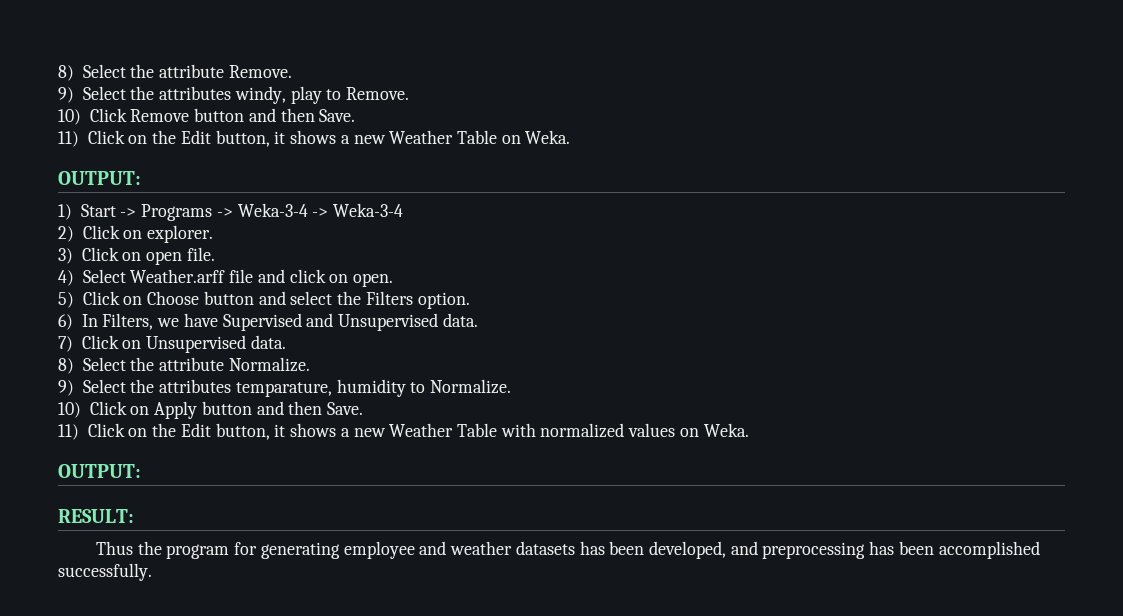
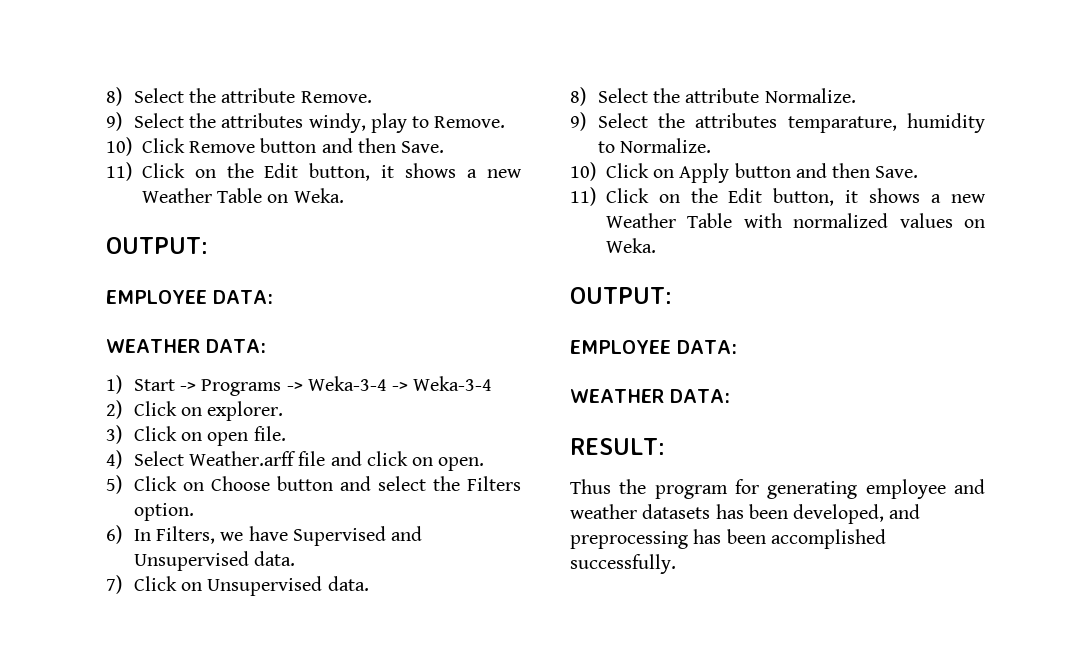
  11) Click on the Edit button, it shows a new Weather Table on Weka.
  OUTPUT:
+ EMPLOYEE DATA:
+ WEATHER DATA:
  11) Click on the Edit button, it shows a new Weather Table with normalized values on Weka.
  OUTPUT:
+ EMPLOYEE DATA:
+ WEATHER DATA:

